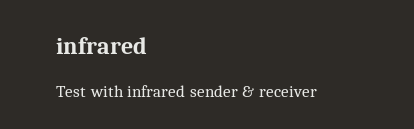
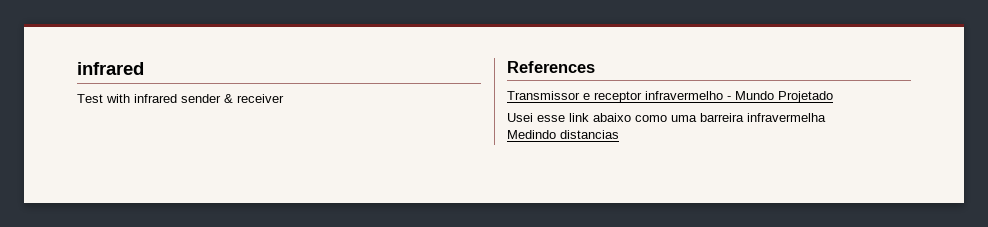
+ References
+ Transmissor e receptor infravermelho - Mundo Projetado
+ Usei esse link abaixo como uma barreira infravermelha
+ Medindo distancias

